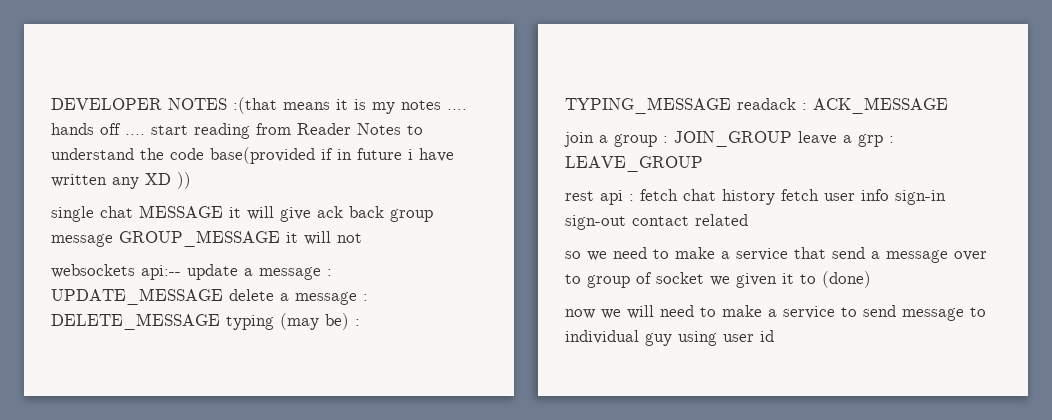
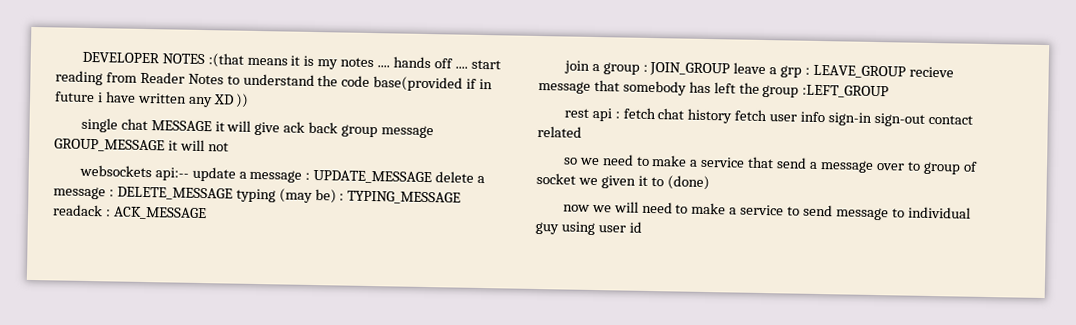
- join a group : JOIN_GROUP leave a grp : LEAVE_GROUP
+ join a group : JOIN_GROUP leave a grp : LEAVE_GROUP recieve message that somebody has left the group :LEFT_GROUP

